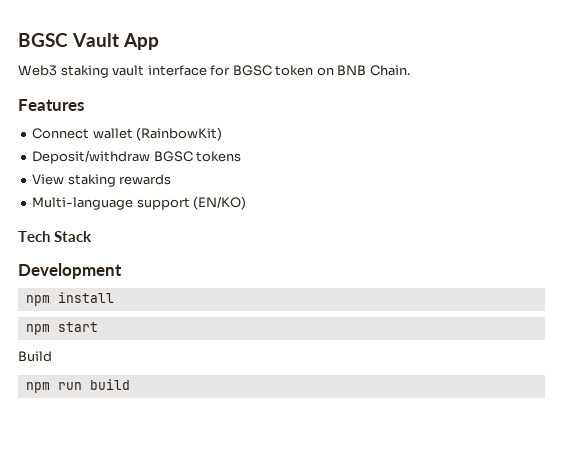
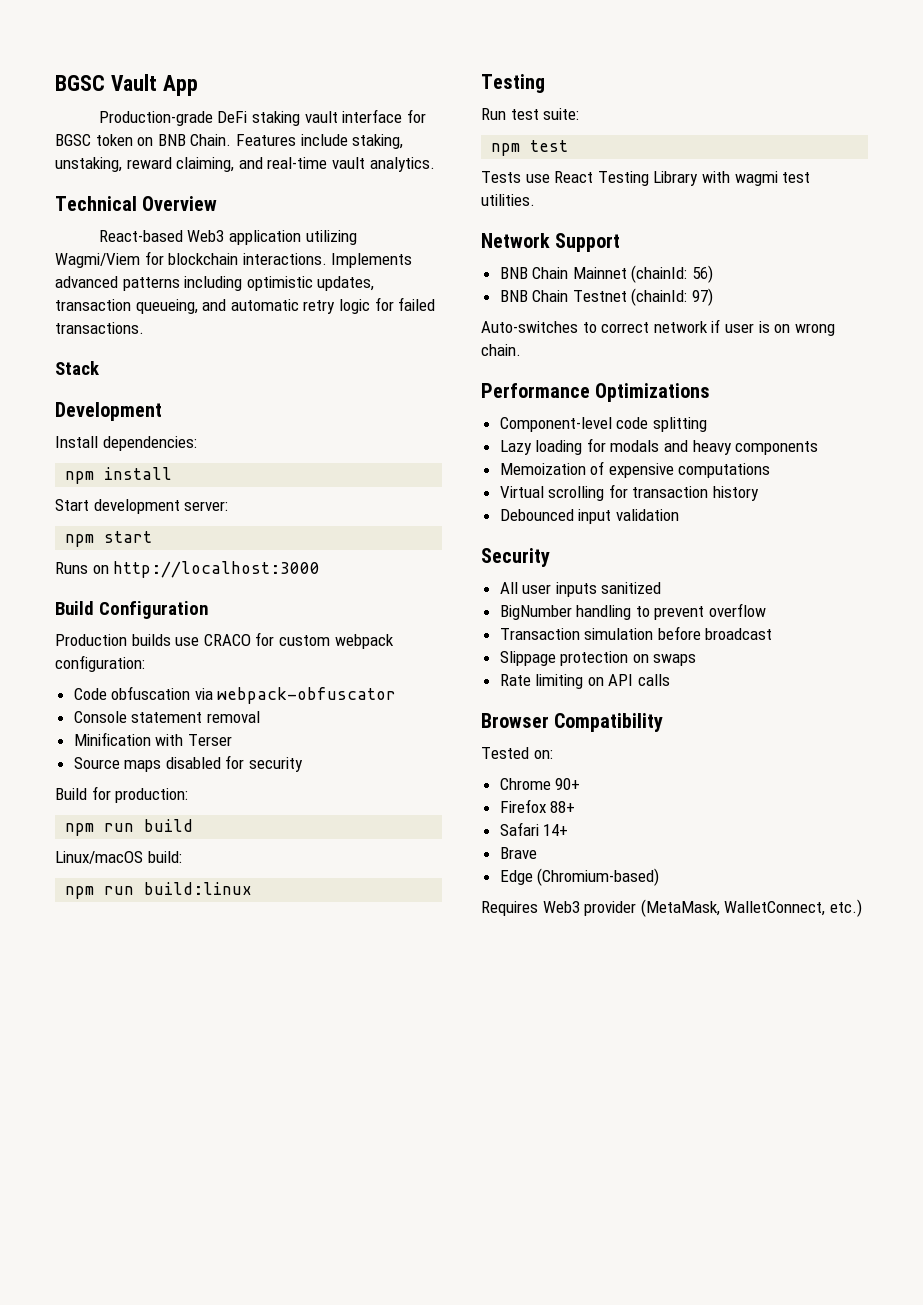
- Web3 staking vault interface for BGSC token on BNB Chain.
- Features
- Connect wallet (RainbowKit)
- Deposit/withdraw BGSC tokens
- View staking rewards
- Multi-language support (EN/KO)
- Tech Stack
+ Production-grade DeFi staking vault interface for BGSC token on BNB Chain. Features include staking, unstaking, reward claiming, and real-time vault analytics.
+ Technical Overview
+ React-based Web3 application utilizing Wagmi/Viem for blockchain interactions. Implements advanced patterns including optimistic updates, transaction queueing, and automatic retry logic for failed transactions.
+ Stack
+ Install dependencies:
+ Start development server:
- Build
+ Runs on http://localhost:3000
+ Build Configuration
+ Production builds use CRACO for custom webpack configuration:
+ Code obfuscation via webpack-obfuscator
+ Console statement removal
+ Minification with Terser
+ Source maps disabled for security
+ Build for production:
  npm run build
+ Linux/macOS build:
+ npm run build:linux
+ Testing
+ Run test suite:
+ npm test
+ Tests use React Testing Library with wagmi test utilities.
+ Network Support
+ BNB Chain Mainnet (chainId: 56)
+ BNB Chain Testnet (chainId: 97)
+ Auto-switches to correct network if user is on wrong chain.
+ Performance Optimizations
+ Component-level code splitting
+ Lazy loading for modals and heavy components
+ Memoization of expensive computations
+ Virtual scrolling for transaction history
+ Debounced input validation
+ Security
+ All user inputs sanitized
+ BigNumber handling to prevent overflow
+ Transaction simulation before broadcast
+ Slippage protection on swaps
+ Rate limiting on API calls
+ Browser Compatibility
+ Tested on:
+ Chrome 90+
+ Firefox 88+
+ Safari 14+
+ Brave
+ Edge (Chromium-based)
+ Requires Web3 provider (MetaMask, WalletConnect, etc.)

